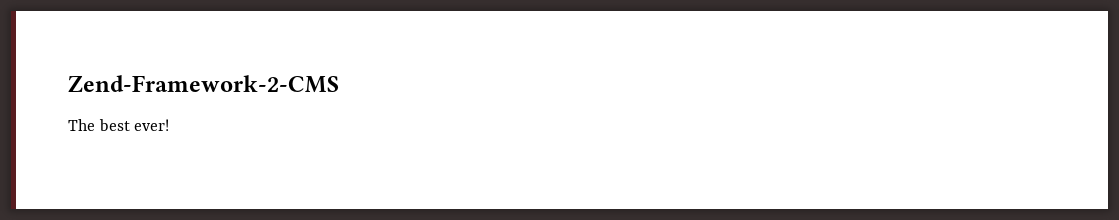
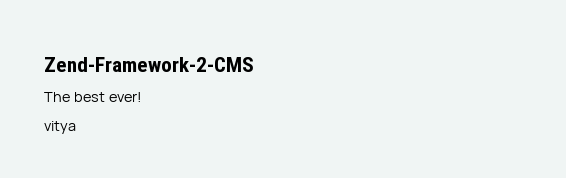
+ vitya

